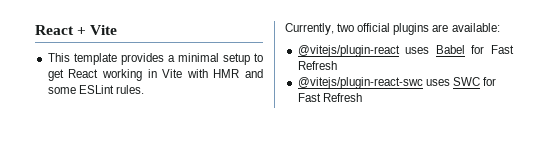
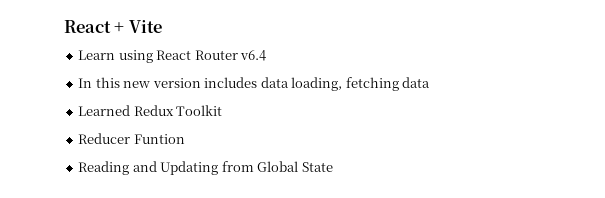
- This template provides a minimal setup to get React working in Vite with HMR and some ESLint rules.
- Currently, two official plugins are available:
- @vitejs/plugin-react uses Babel for Fast Refresh
- @vitejs/plugin-react-swc uses SWC for Fast Refresh
+ Learn using React Router v6.4
+ In this new version includes data loading, fetching data
+ Learned Redux Toolkit
+ Reducer Funtion
+ Reading and Updating from Global State

